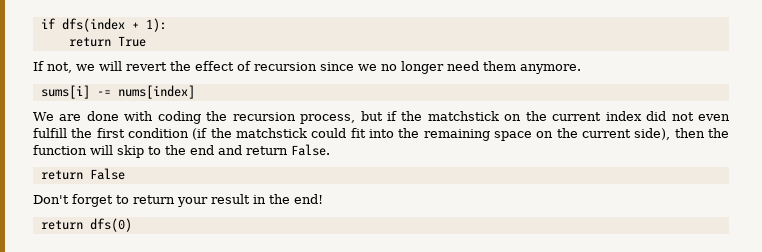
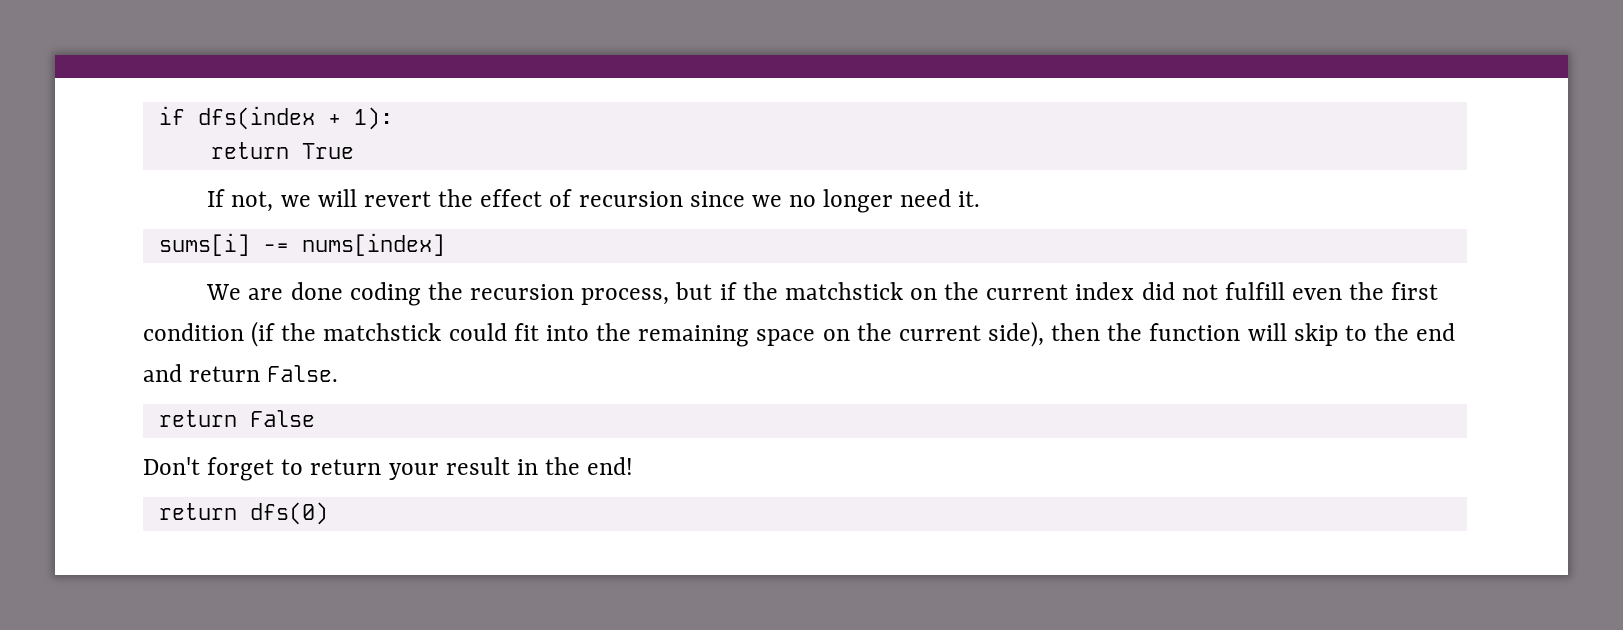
- If not, we will revert the effect of recursion since we no longer need them anymore.
+ If not, we will revert the effect of recursion since we no longer need it.
- We are done with coding the recursion process, but if the matchstick on the current index did not even fulfill the first condition (if the matchstick could fit into the remaining space on the current side), then the function will skip to the end and return False.
+ We are done coding the recursion process, but if the matchstick on the current index did not fulfill even the first condition (if the matchstick could fit into the remaining space on the current side), then the function will skip to the end and return False.

